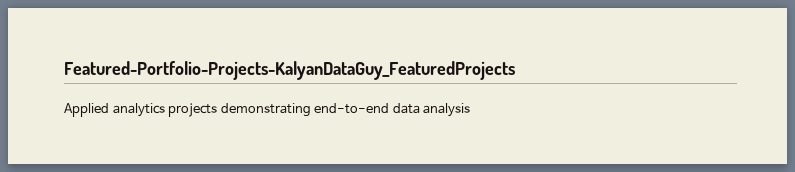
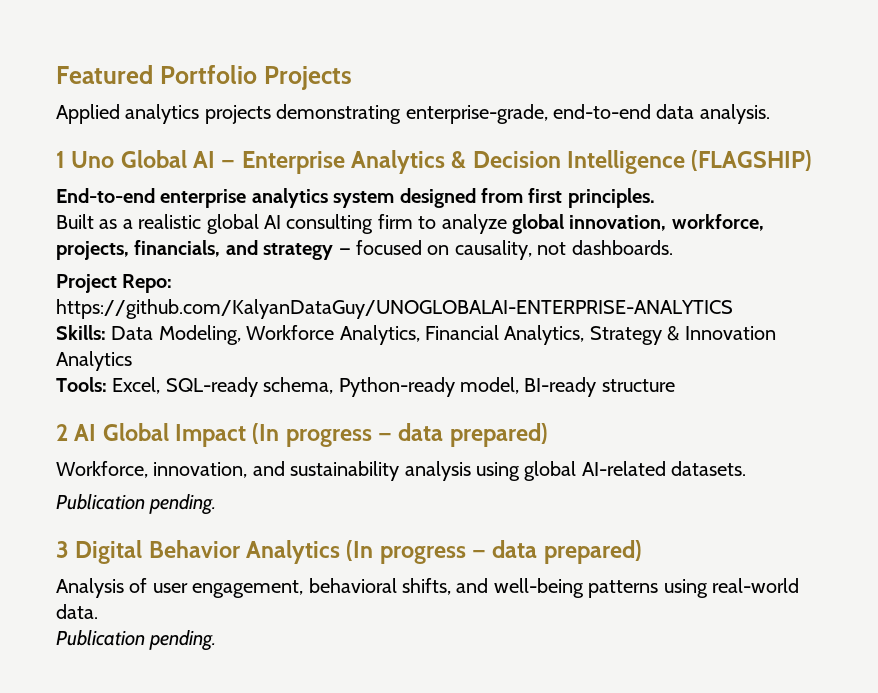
- Featured-Portfolio-Projects-KalyanDataGuy_FeaturedProjects
+ Featured Portfolio Projects
- Applied analytics projects demonstrating end-to-end data analysis
+ Applied analytics projects demonstrating enterprise-grade, end-to-end data analysis.
+ 1 Uno Global AI — Enterprise Analytics & Decision Intelligence (FLAGSHIP)
+ End-to-end enterprise analytics system designed from first principles.
+ Built as a realistic global AI consulting firm to analyze global innovation, workforce, projects, financials, and strategy — focused on causality, not dashboards.
+ Project Repo: https://github.com/KalyanDataGuy/UNOGLOBALAI-ENTERPRISE-ANALYTICS
+ Skills: Data Modeling, Workforce Analytics, Financial Analytics, Strategy & Innovation Analytics
+ Tools: Excel, SQL-ready schema, Python-ready model, BI-ready structure
+ 2 AI Global Impact (In progress — data prepared)
+ Workforce, innovation, and sustainability analysis using global AI-related datasets.
+ Publication pending.
+ 3 Digital Behavior Analytics (In progress — data prepared)
+ Analysis of user engagement, behavioral shifts, and well-being patterns using real-world data.
+ Publication pending.

